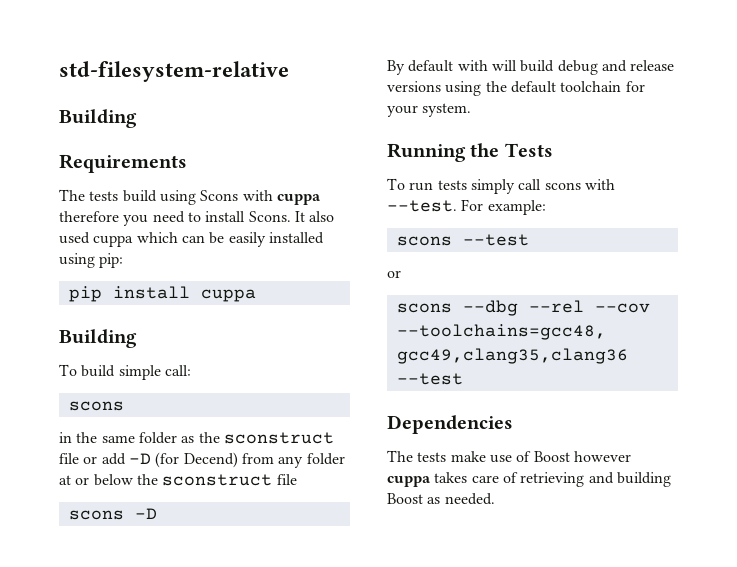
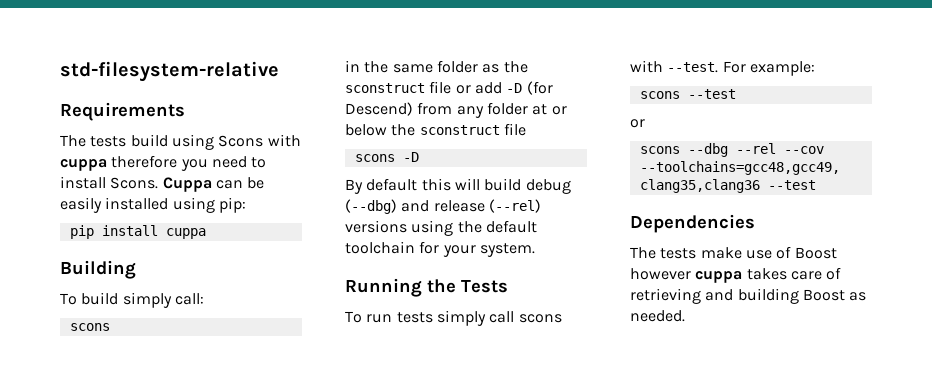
  std-filesystem-relative
- Building
- It also used cuppa which can be easily installed using pip:
+ Cuppa can be easily installed using pip:
- To build simple call:
+ To build simply call:
- in the same folder as the sconstruct file or add -D (for Decend) from any folder at or below the sconstruct file
+ in the same folder as the sconstruct file or add -D (for Descend) from any folder at or below the sconstruct file
- By default with will build debug and release versions using the default toolchain for your system.
+ By default this will build debug (--dbg) and release (--rel) versions using the default toolchain for your system.

